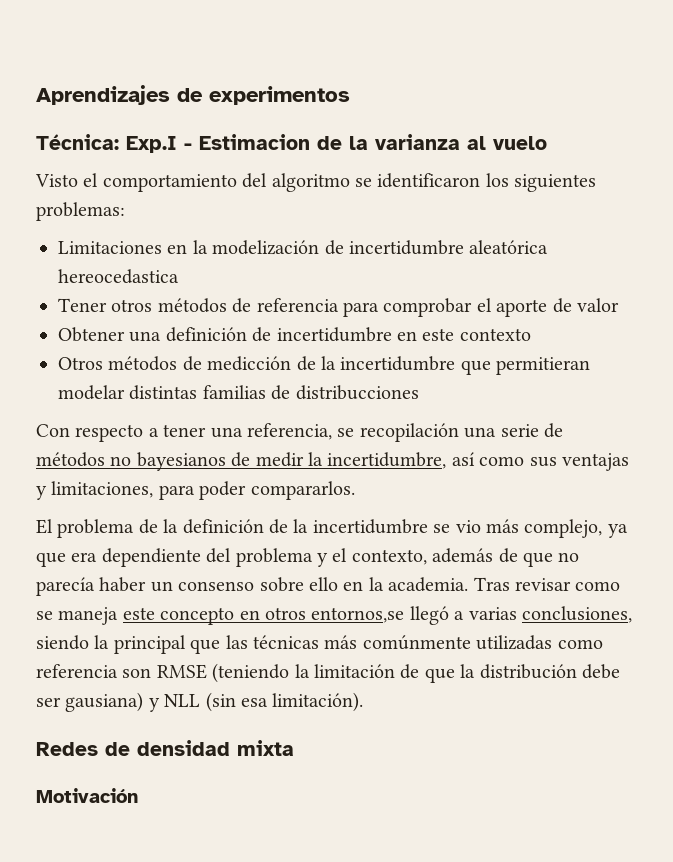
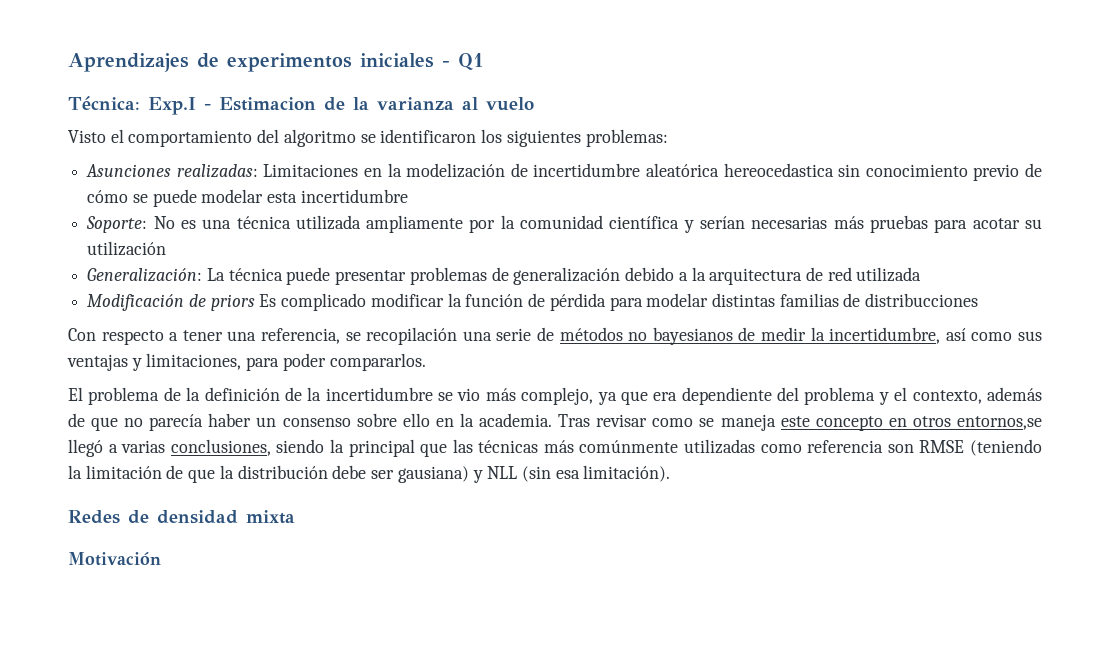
- Aprendizajes de experimentos
+ Aprendizajes de experimentos iniciales - Q1
- Limitaciones en la modelización de incertidumbre aleatórica hereocedastica
- Tener otros métodos de referencia para comprobar el aporte de valor
- Obtener una definición de incertidumbre en este contexto
- Otros métodos de medicción de la incertidumbre que permitieran modelar distintas familias de distribucciones
+ Asunciones realizadas: Limitaciones en la modelización de incertidumbre aleatórica hereocedastica sin conocimiento previo de cómo se puede modelar esta incertidumbre
+ Soporte: No es una técnica utilizada ampliamente por la comunidad científica y serían necesarias más pruebas para acotar su utilización
+ Generalización: La técnica puede presentar problemas de generalización debido a la arquitectura de red utilizada
+ Modificación de priors Es complicado modificar la función de pérdida para modelar distintas familias de distribucciones

